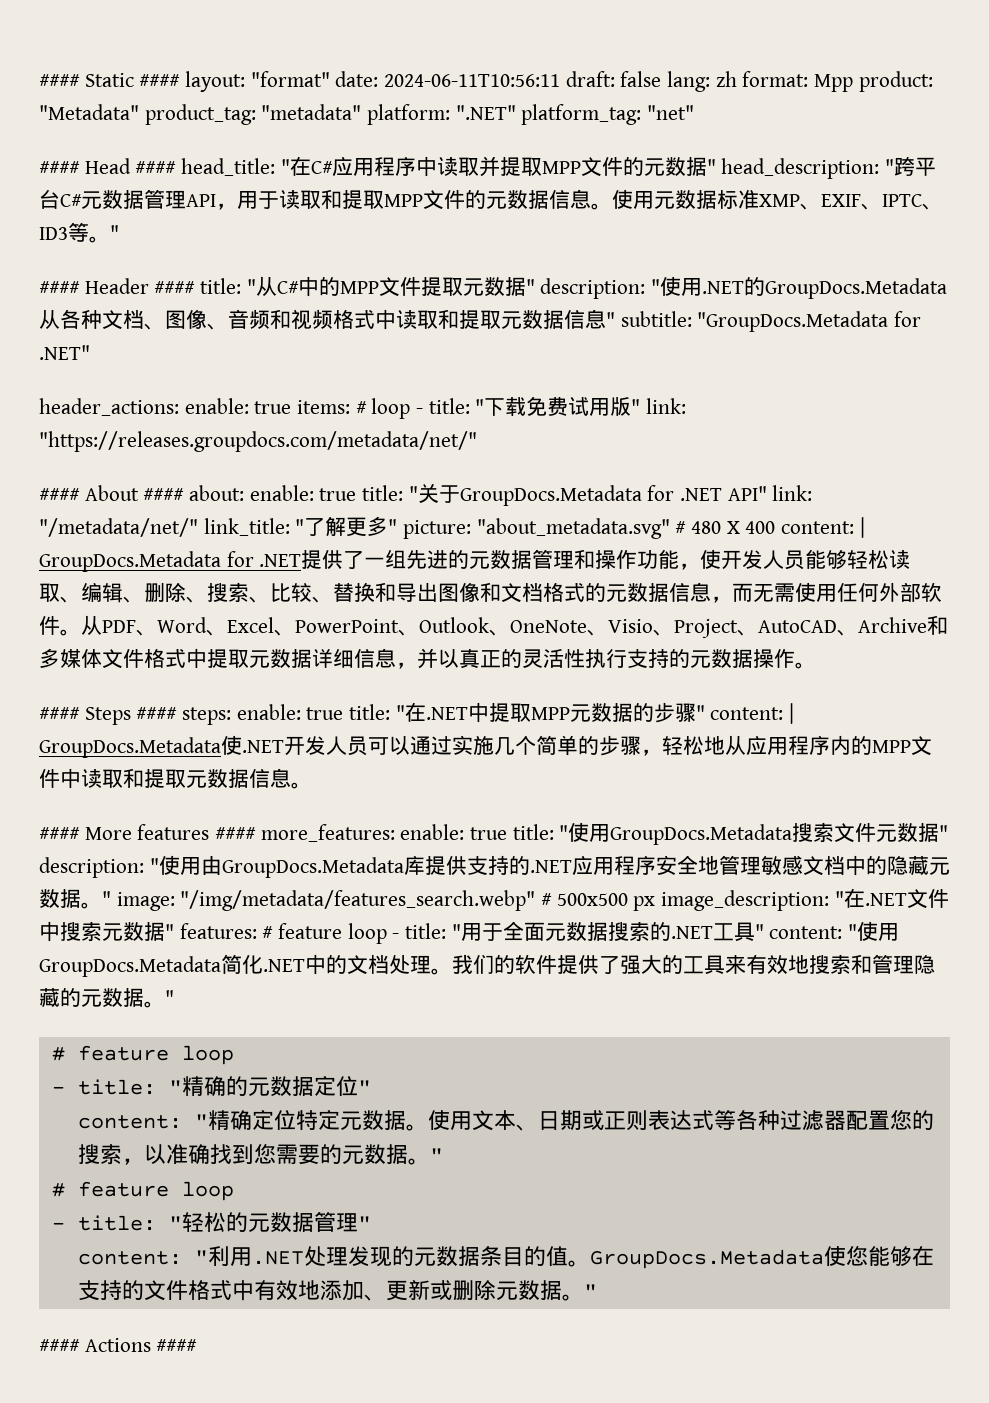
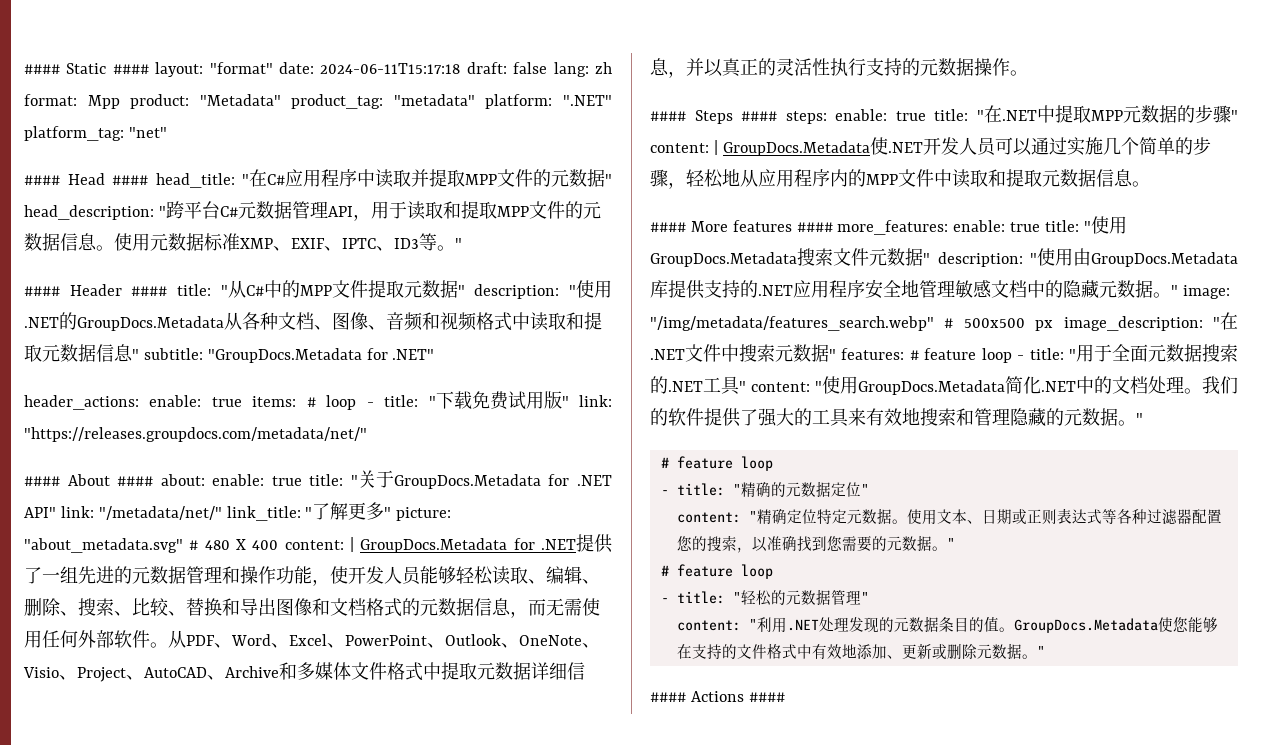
- #### Static #### layout: "format" date: 2024-06-11T10:56:11 draft: false lang: zh format: Mpp product: "Metadata" product_tag: "metadata" platform: ".NET" platform_tag: "net"
+ #### Static #### layout: "format" date: 2024-06-11T15:17:18 draft: false lang: zh format: Mpp product: "Metadata" product_tag: "metadata" platform: ".NET" platform_tag: "net"

